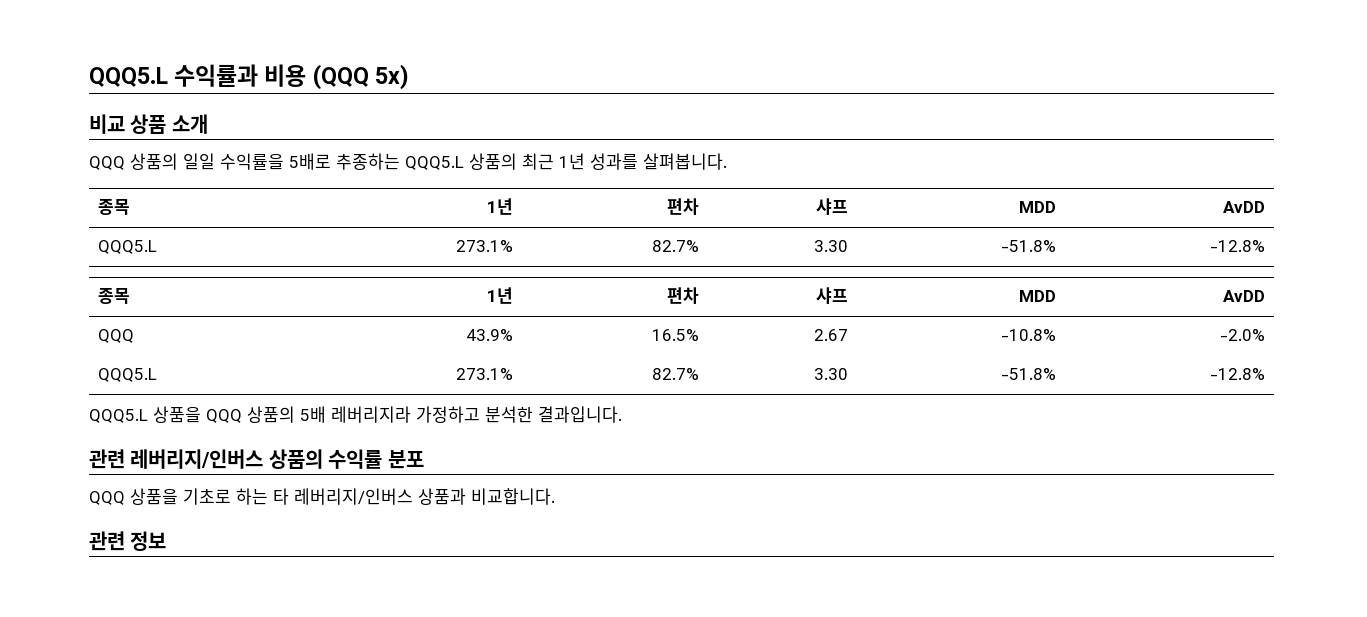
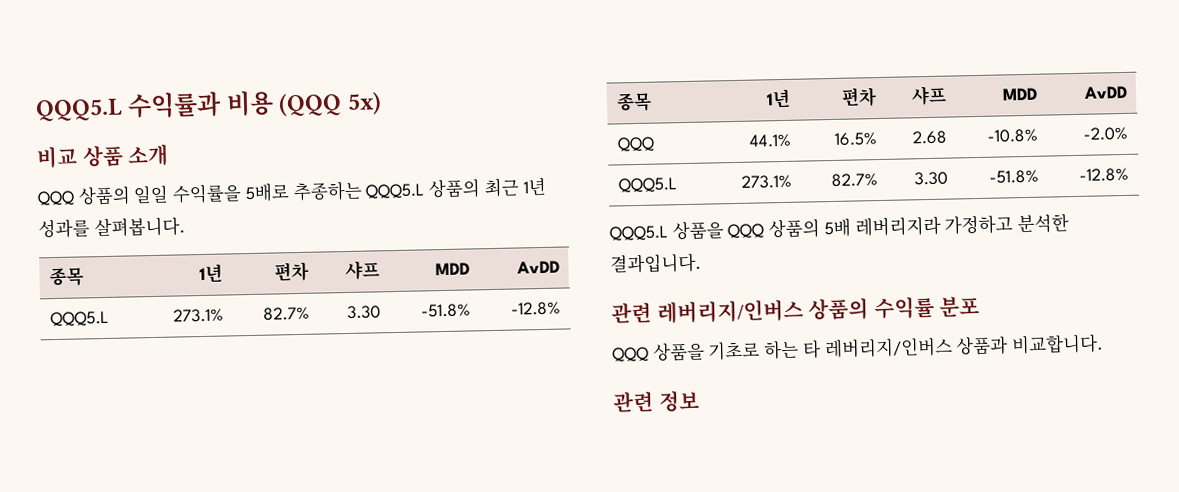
- QQQ | 43.9% | 16.5% | 2.67 | -10.8% | -2.0%
+ QQQ | 44.1% | 16.5% | 2.68 | -10.8% | -2.0%

